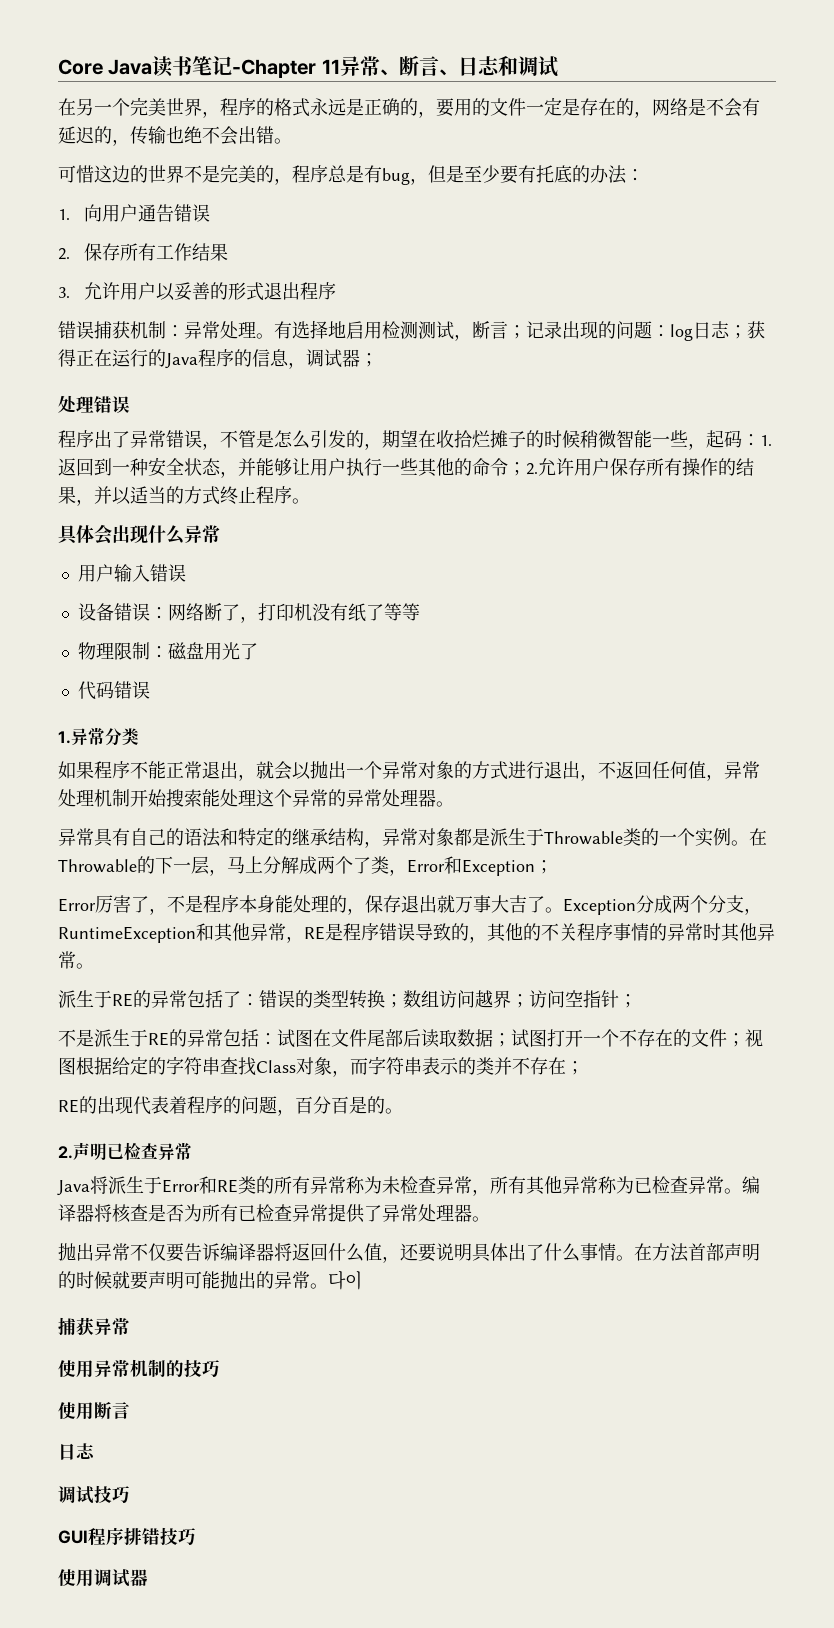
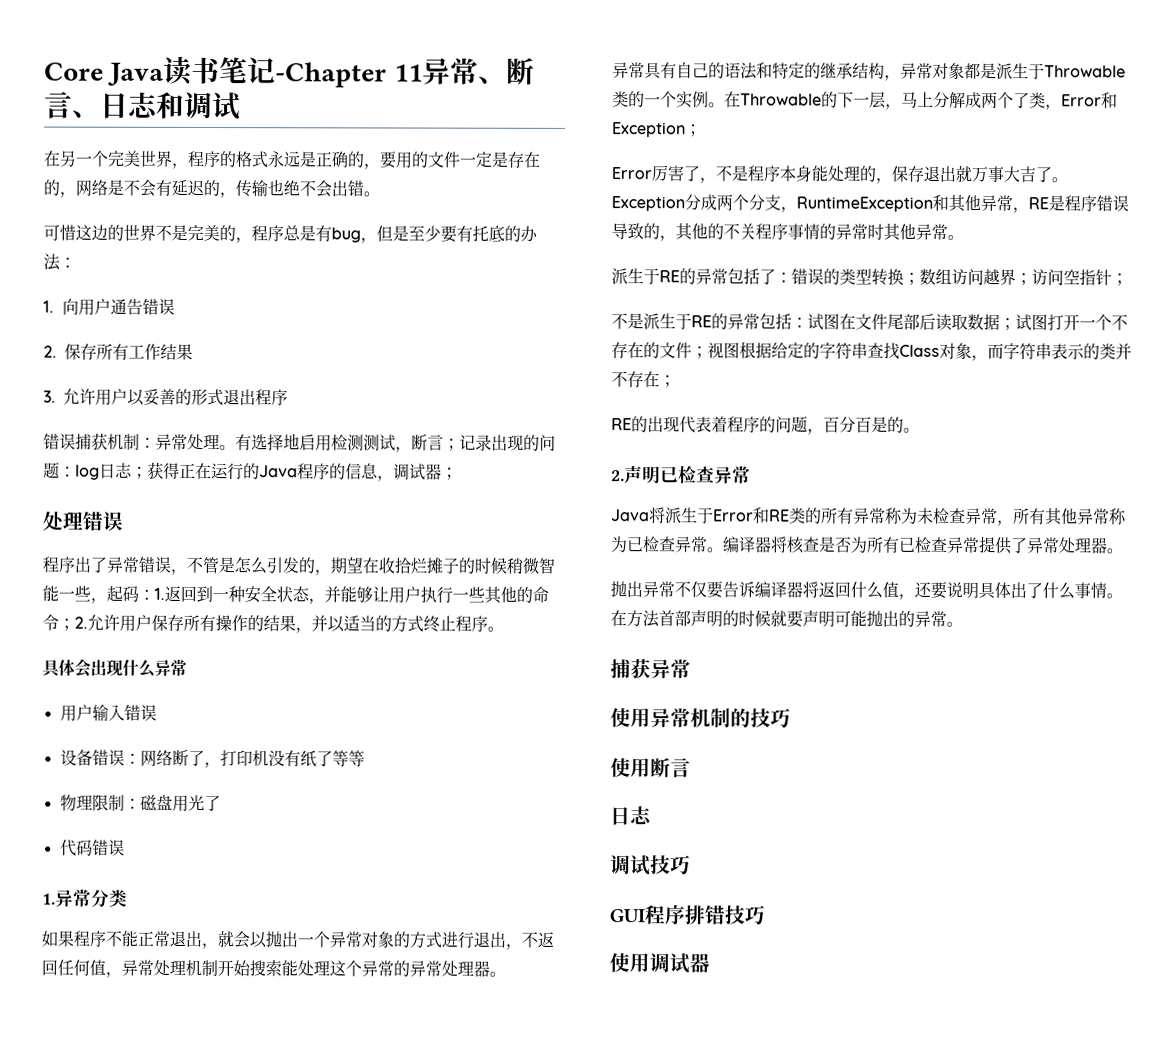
- 다이

